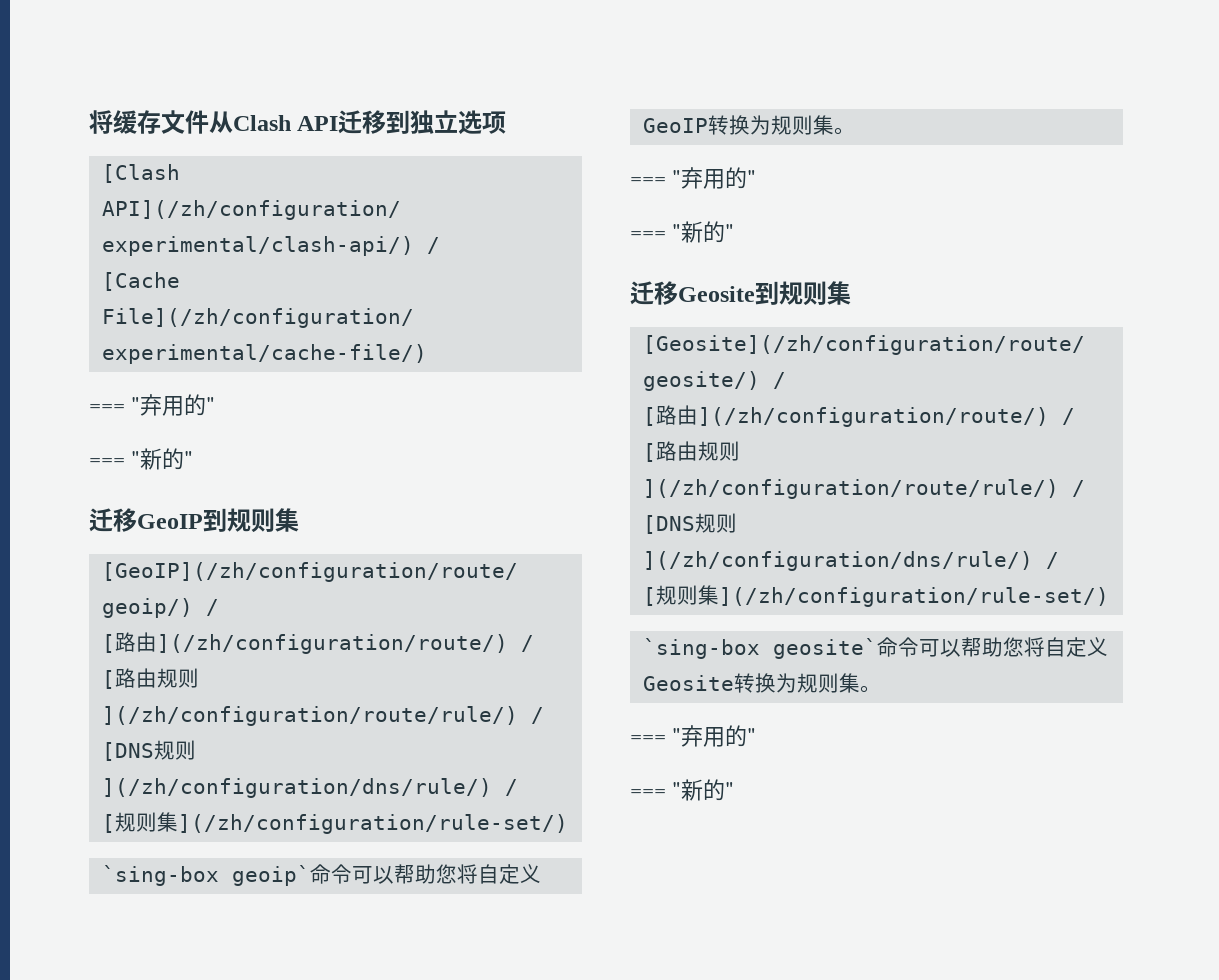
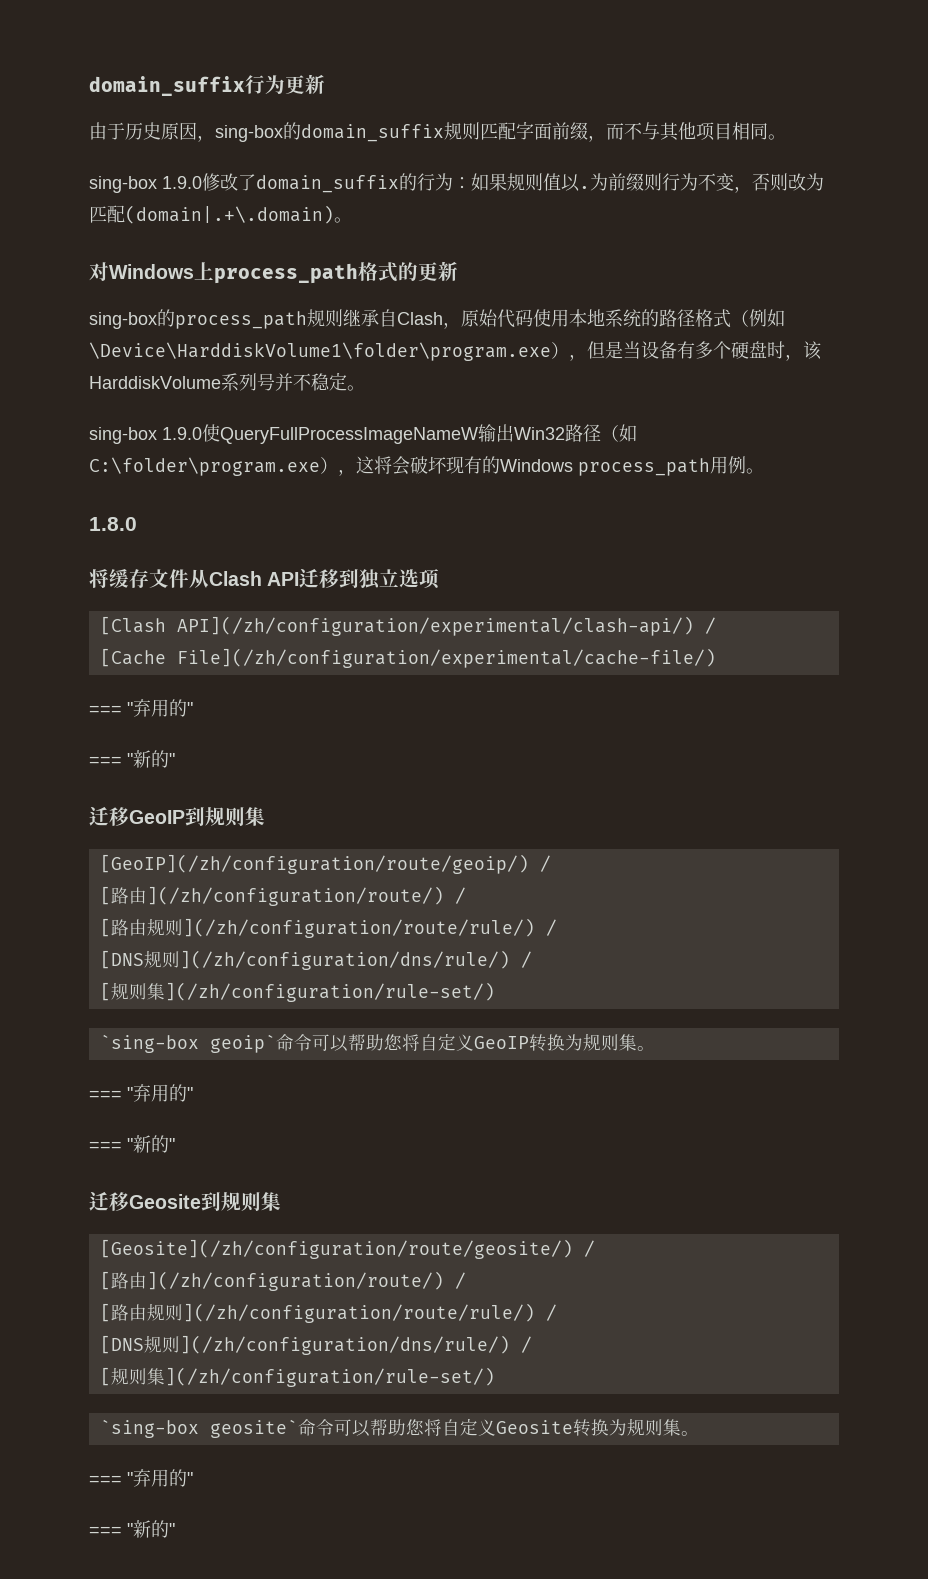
+ domain_suffix行为更新
+ 由于历史原因，sing-box的domain_suffix规则匹配字面前缀，而不与其他项目相同。
+ sing-box 1.9.0修改了domain_suffix的行为：如果规则值以.为前缀则行为不变，否则改为匹配(domain|.+\.domain)。
+ 对Windows上process_path格式的更新
+ sing-box的process_path规则继承自Clash，原始代码使用本地系统的路径格式（例如\Device\HarddiskVolume1\folder\program.exe），但是当设备有多个硬盘时，该HarddiskVolume系列号并不稳定。
+ sing-box 1.9.0使QueryFullProcessImageNameW输出Win32路径（如C:\folder\program.exe），这将会破坏现有的Windows process_path用例。
+ 1.8.0

